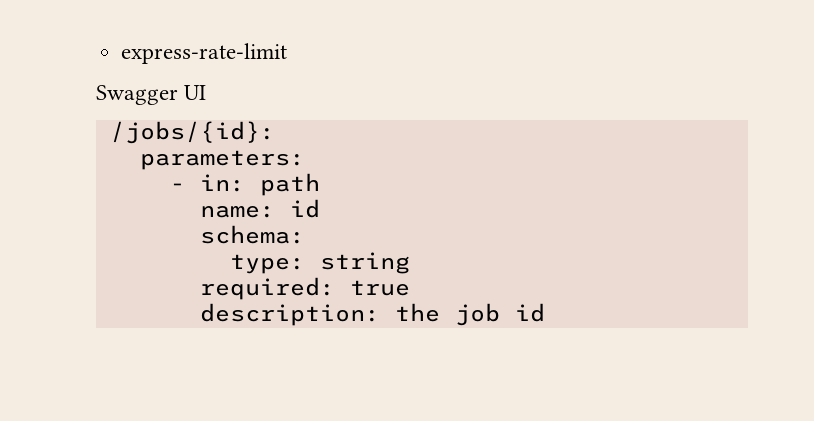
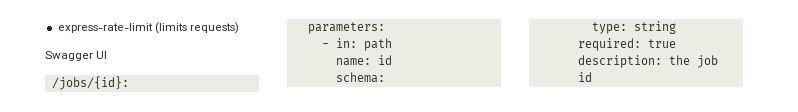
- express-rate-limit
+ express-rate-limit (limits requests)

